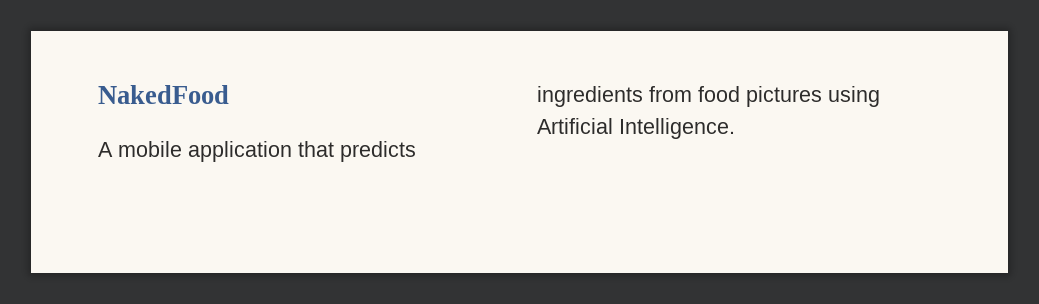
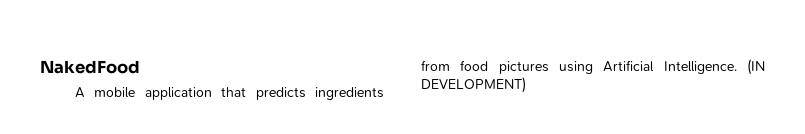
+ (IN DEVELOPMENT)

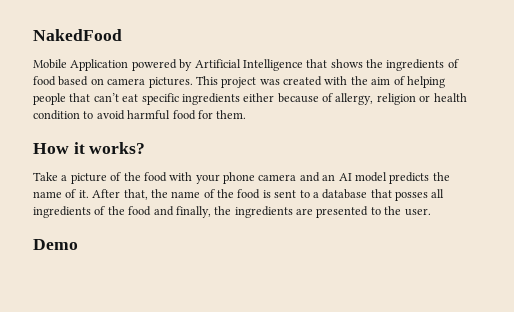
- A mobile application that predicts ingredients from food pictures using Artificial Intelligence. (IN DEVELOPMENT)
+ Mobile Application powered by Artificial Intelligence that shows the ingredients of food based on camera pictures. This project was created with the aim of helping people that can’t eat specific ingredients either because of allergy, religion or health condition to avoid harmful food for them.
+ How it works?
+ Take a picture of the food with your phone camera and an AI model predicts the name of it. After that, the name of the food is sent to a database that posses all ingredients of the food and finally, the ingredients are presented to the user.
+ Demo

